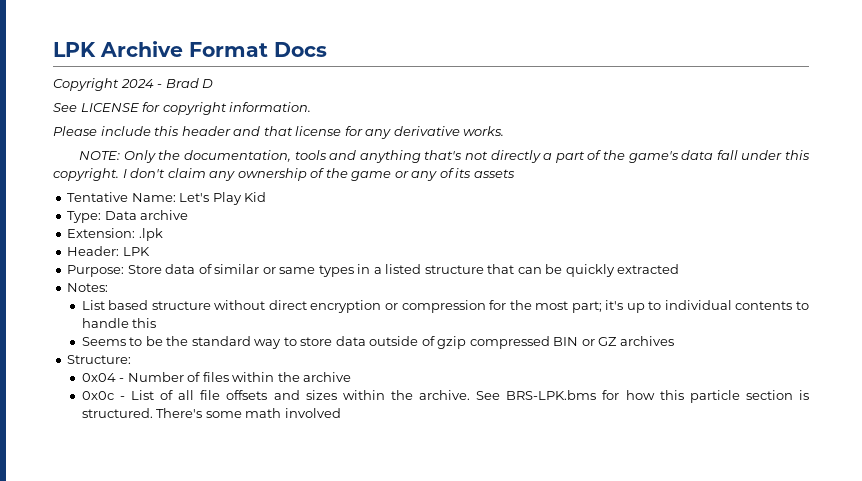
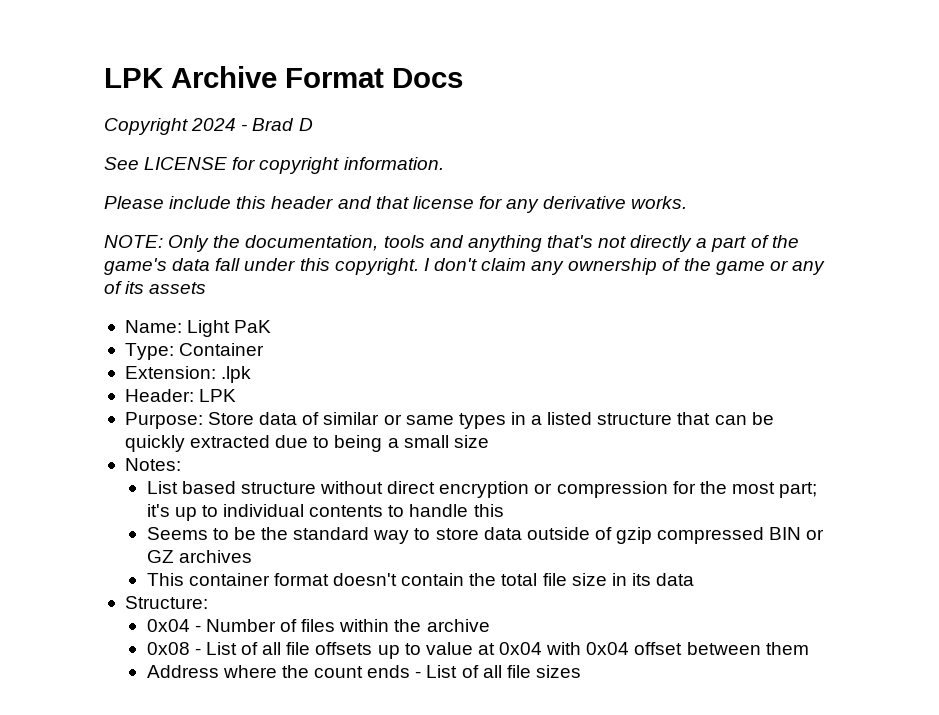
- Tentative Name: Let's Play Kid
+ Name: Light PaK
- Type: Data archive
+ Type: Container
- Purpose: Store data of similar or same types in a listed structure that can be quickly extracted
+ Purpose: Store data of similar or same types in a listed structure that can be quickly extracted due to being a small size
+ This container format doesn't contain the total file size in its data
- 0x0c - List of all file offsets and sizes within the archive. See BRS-LPK.bms for how this particle section is structured. There's some math involved
+ 0x08 - List of all file offsets up to value at 0x04 with 0x04 offset between them
+ Address where the count ends - List of all file sizes

